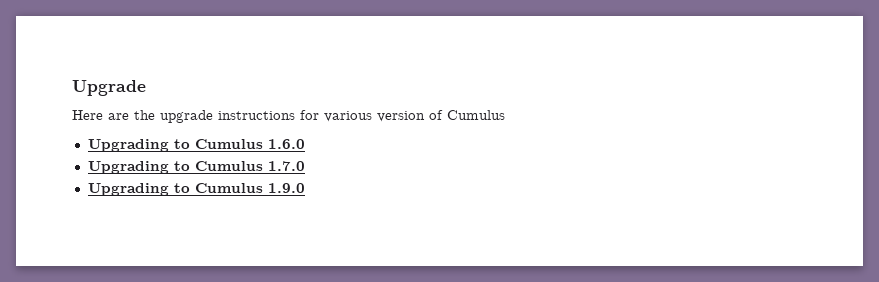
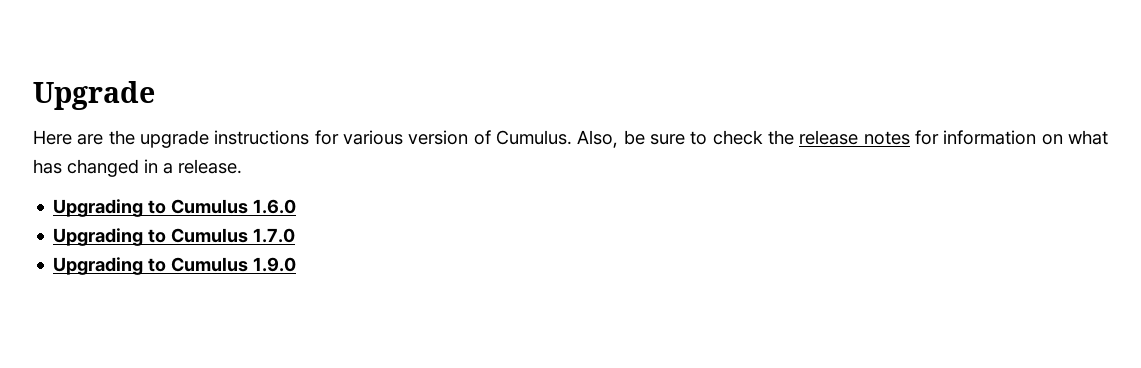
- Here are the upgrade instructions for various version of Cumulus
+ Here are the upgrade instructions for various version of Cumulus. Also, be sure to check the release notes for information on what has changed in a release.

